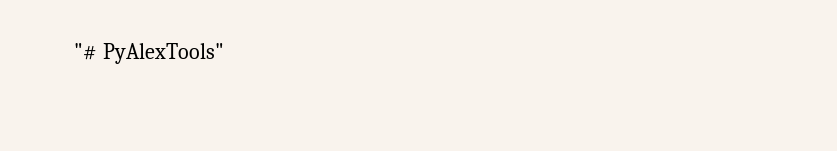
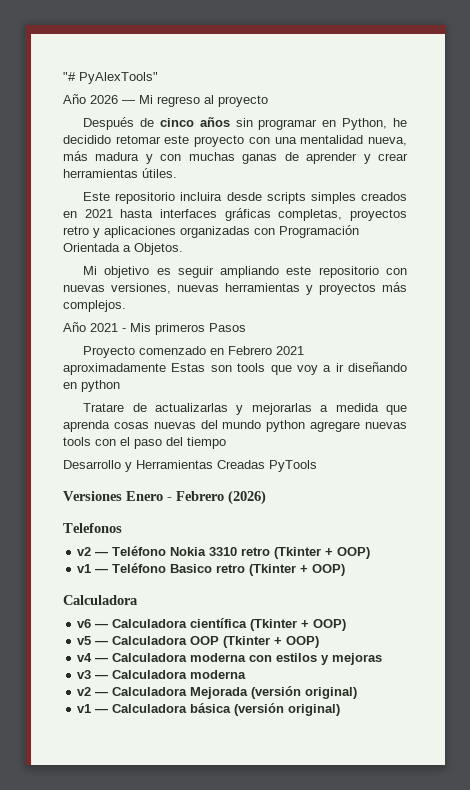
+ Año 2026 — Mi regreso al proyecto
+ Después de cinco años sin programar en Python, he decidido retomar este proyecto con una mentalidad nueva, más madura y con muchas ganas de aprender y crear herramientas útiles.
+ Este repositorio incluira desde scripts simples creados en 2021 hasta interfaces gráficas completas, proyectos retro y aplicaciones organizadas con Programación Orientada a Objetos.
+ Mi objetivo es seguir ampliando este repositorio con nuevas versiones, nuevas herramientas y proyectos más complejos.
+ Año 2021 - Mis primeros Pasos
+ Proyecto comenzado en Febrero 2021 aproximadamente Estas son tools que voy a ir diseñando en python
+ Tratare de actualizarlas y mejorarlas a medida que aprenda cosas nuevas del mundo python agregare nuevas tools con el paso del tiempo
+ Desarrollo y Herramientas Creadas PyTools
+ Versiones Enero - Febrero (2026)
+ Telefonos
+ v2 — Teléfono Nokia 3310 retro (Tkinter + OOP)
+ v1 — Teléfono Basico retro (Tkinter + OOP)
+ Calculadora
+ v6 — Calculadora científica (Tkinter + OOP)
+ v5 — Calculadora OOP (Tkinter + OOP)
+ v4 — Calculadora moderna con estilos y mejoras
+ v3 — Calculadora moderna
+ v2 — Calculadora Mejorada (versión original)
+ v1 — Calculadora básica (versión original)

